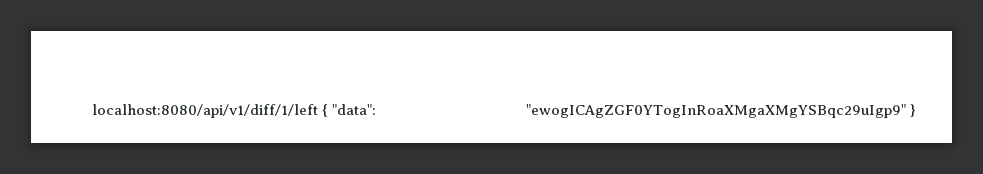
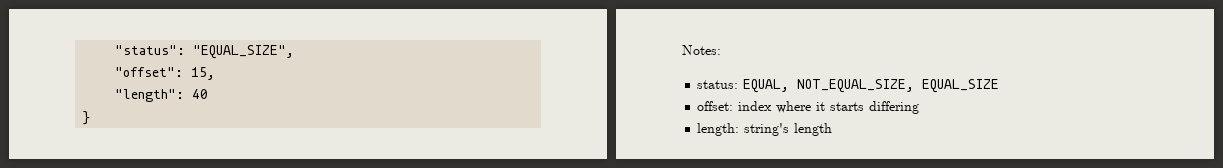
- localhost:8080/api/v1/diff/1/left { "data": "ewogICAgZGF0YTogInRoaXMgaXMgYSBqc29uIgp9" }
+ "status": "EQUAL_SIZE",
+ "offset": 15,
+ "length": 40
+ }
+ Notes:
+ status: EQUAL, NOT_EQUAL_SIZE, EQUAL_SIZE
+ offset: index where it starts differing
+ length: string's length

